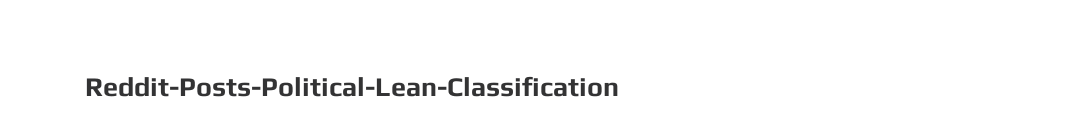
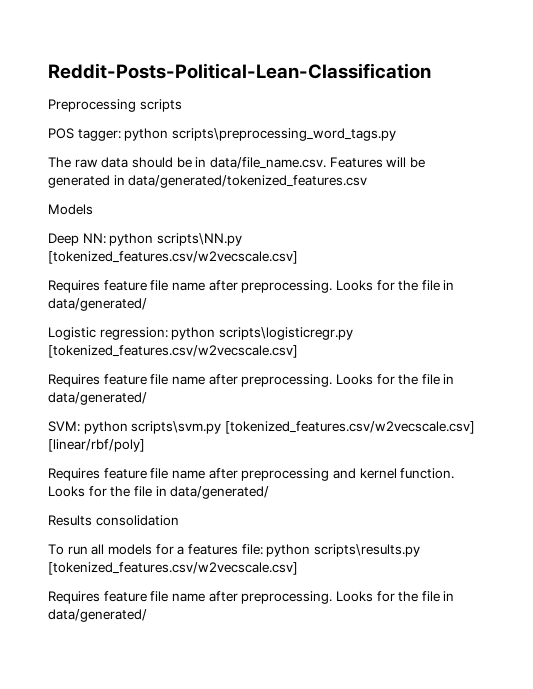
+ Preprocessing scripts
+ POS tagger: python scripts\preprocessing_word_tags.py
+ The raw data should be in data/file_name.csv. Features will be generated in data/generated/tokenized_features.csv
+ Models
+ Deep NN: python scripts\NN.py [tokenized_features.csv/w2vecscale.csv]
+ Requires feature file name after preprocessing. Looks for the file in data/generated/
+ Logistic regression: python scripts\logisticregr.py [tokenized_features.csv/w2vecscale.csv]
+ Requires feature file name after preprocessing. Looks for the file in data/generated/
+ SVM: python scripts\svm.py [tokenized_features.csv/w2vecscale.csv] [linear/rbf/poly]
+ Requires feature file name after preprocessing and kernel function. Looks for the file in data/generated/
+ Results consolidation
+ To run all models for a features file: python scripts\results.py [tokenized_features.csv/w2vecscale.csv]
+ Requires feature file name after preprocessing. Looks for the file in data/generated/

